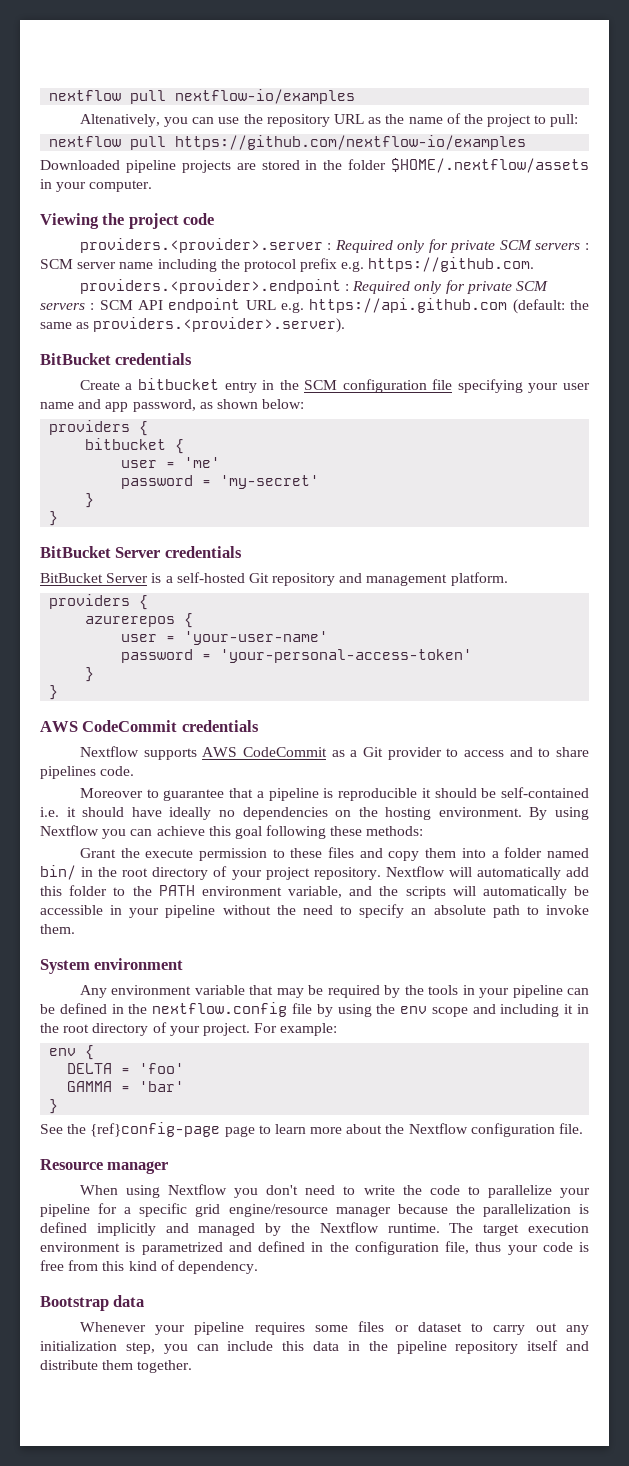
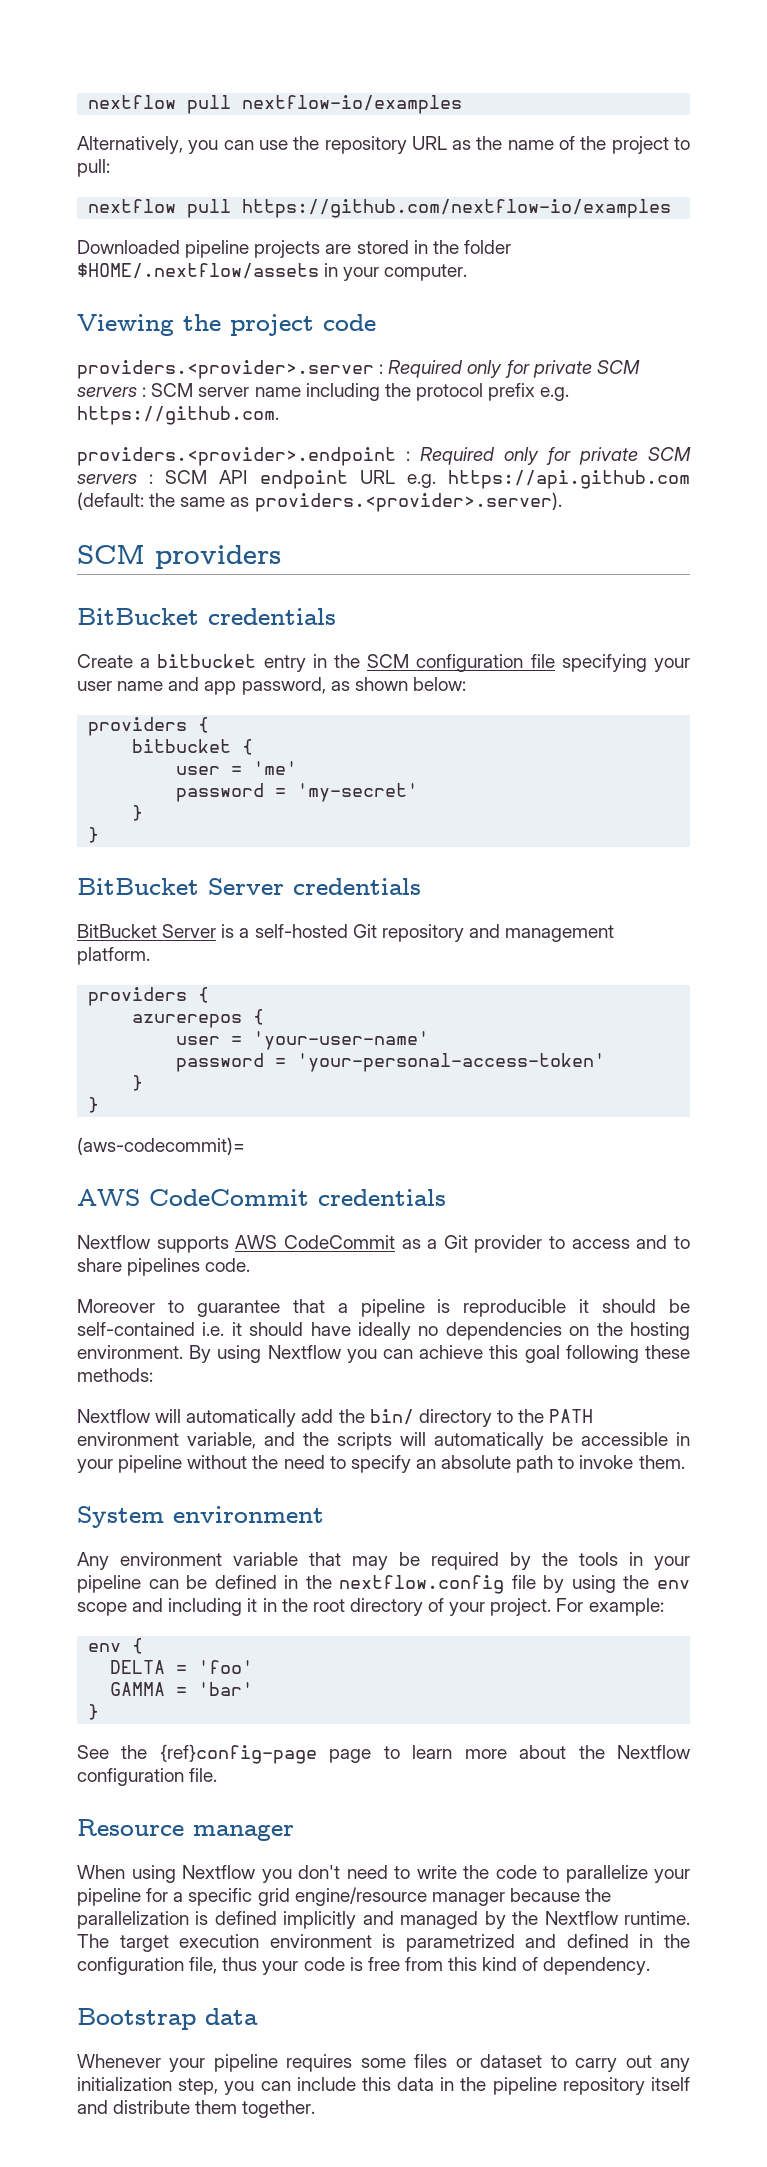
- Altenatively, you can use the repository URL as the name of the project to pull:
+ Alternatively, you can use the repository URL as the name of the project to pull:
+ SCM providers
+ (aws-codecommit)=
- Grant the execute permission to these files and copy them into a folder named bin/ in the root directory of your project repository. Nextflow will automatically add this folder to the PATH environment variable, and the scripts will automatically be accessible in your pipeline without the need to specify an absolute path to invoke them.
+ Nextflow will automatically add the bin/ directory to the PATH environment variable, and the scripts will automatically be accessible in your pipeline without the need to specify an absolute path to invoke them.

